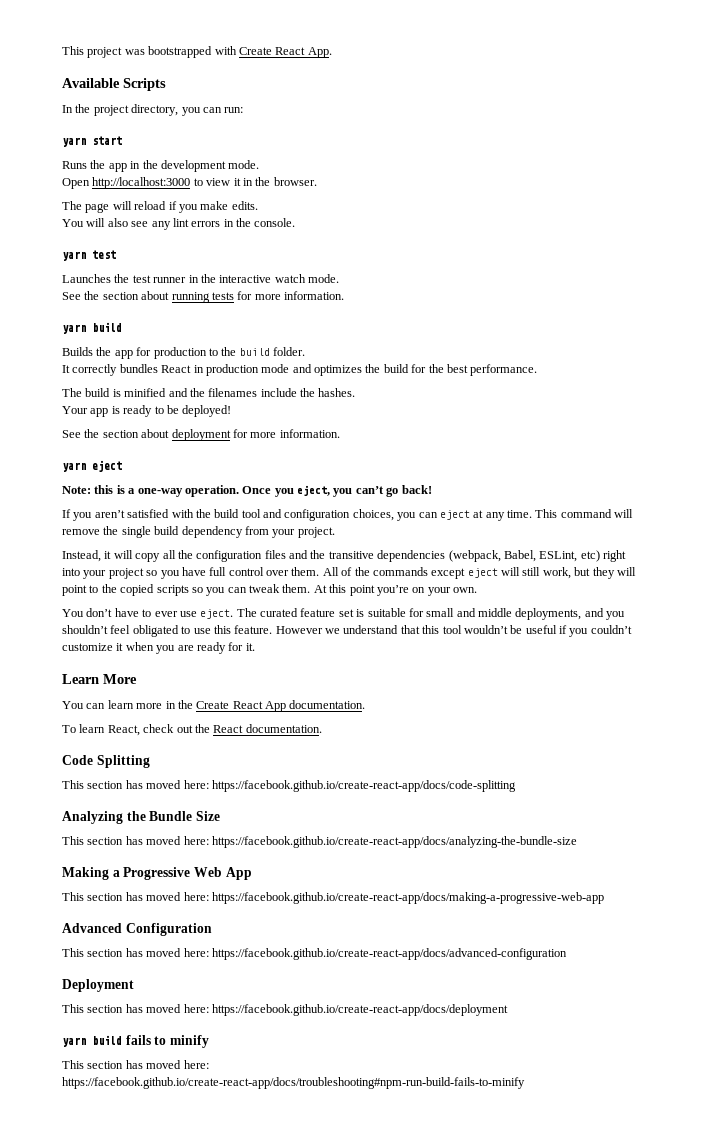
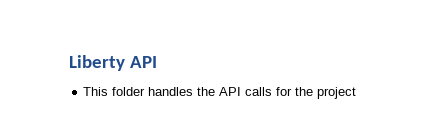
- This project was bootstrapped with Create React App.
- Available Scripts
- In the project directory, you can run:
- yarn start
- Runs the app in the development mode.
- Open http://localhost:3000 to view it in the browser.
- The page will reload if you make edits.
- You will also see any lint errors in the console.
- yarn test
- Launches the test runner in the interactive watch mode.
- See the section about running tests for more information.
- yarn build
- Builds the app for production to the build folder.
- It correctly bundles React in production mode and optimizes the build for the best performance.
- The build is minified and the filenames include the hashes.
- Your app is ready to be deployed!
- See the section about deployment for more information.
- yarn eject
- Note: this is a one-way operation. Once you eject, you can’t go back!
- If you aren’t satisfied with the build tool and configuration choices, you can eject at any time. This command will remove the single build dependency from your project.
- Instead, it will copy all the configuration files and the transitive dependencies (webpack, Babel, ESLint, etc) right into your project so you have full control over them. All of the commands except eject will still work, but they will point to the copied scripts so you can tweak them. At this point you’re on your own.
- You don’t have to ever use eject. The curated feature set is suitable for small and middle deployments, and you shouldn’t feel obligated to use this feature. However we understand that this tool wouldn’t be useful if you couldn’t customize it when you are ready for it.
- Learn More
- You can learn more in the Create React App documentation.
- To learn React, check out the React documentation.
- Code Splitting
- This section has moved here: https://facebook.github.io/create-react-app/docs/code-splitting
- Analyzing the Bundle Size
- This section has moved here: https://facebook.github.io/create-react-app/docs/analyzing-the-bundle-size
- Making a Progressive Web App
- This section has moved here: https://facebook.github.io/create-react-app/docs/making-a-progressive-web-app
- Advanced Configuration
- This section has moved here: https://facebook.github.io/create-react-app/docs/advanced-configuration
- Deployment
- This section has moved here: https://facebook.github.io/create-react-app/docs/deployment
- yarn build fails to minify
- This section has moved here: https://facebook.github.io/create-react-app/docs/troubleshooting#npm-run-build-fails-to-minify
+ Liberty API
+ This folder handles the API calls for the project

